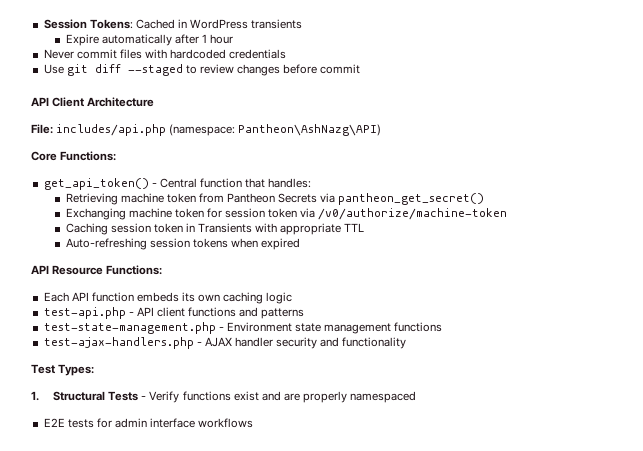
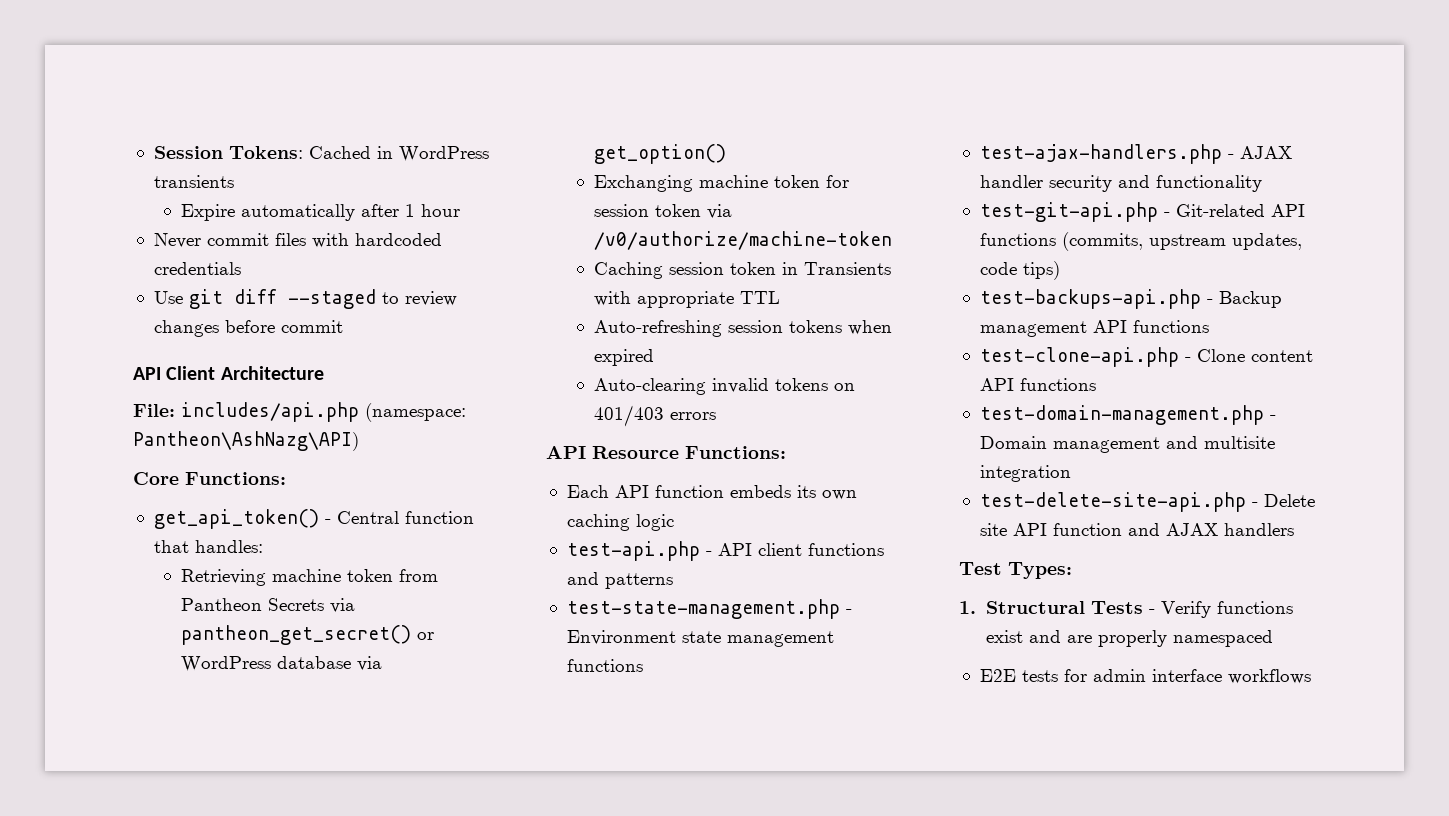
- Retrieving machine token from Pantheon Secrets via pantheon_get_secret()
+ Retrieving machine token from Pantheon Secrets via pantheon_get_secret() or WordPress database via get_option()
+ Auto-clearing invalid tokens on 401/403 errors
+ test-git-api.php - Git-related API functions (commits, upstream updates, code tips)
+ test-backups-api.php - Backup management API functions
+ test-clone-api.php - Clone content API functions
+ test-domain-management.php - Domain management and multisite integration
+ test-delete-site-api.php - Delete site API function and AJAX handlers

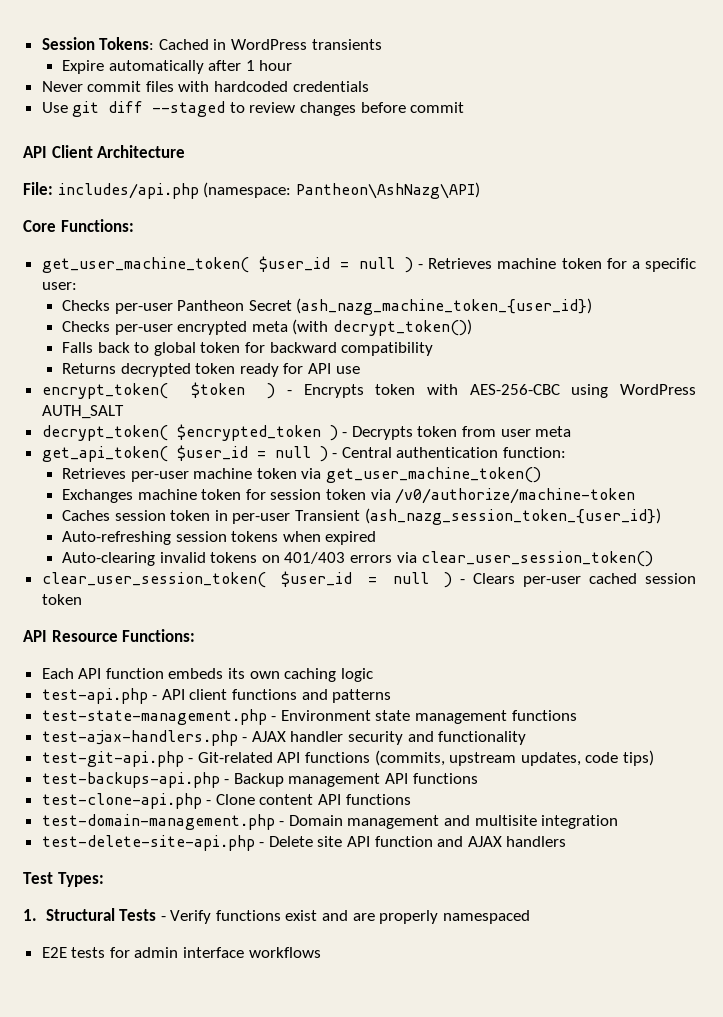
- get_api_token() - Central function that handles:
- Retrieving machine token from Pantheon Secrets via pantheon_get_secret() or WordPress database via get_option()
- Exchanging machine token for session token via /v0/authorize/machine-token
+ get_user_machine_token( $user_id = null ) - Retrieves machine token for a specific user:
+ Checks per-user Pantheon Secret (ash_nazg_machine_token_{user_id})
+ Checks per-user encrypted meta (with decrypt_token())
+ Falls back to global token for backward compatibility
+ Returns decrypted token ready for API use
+ encrypt_token( $token ) - Encrypts token with AES-256-CBC using WordPress AUTH_SALT
+ decrypt_token( $encrypted_token ) - Decrypts token from user meta
+ get_api_token( $user_id = null ) - Central authentication function:
+ Retrieves per-user machine token via get_user_machine_token()
+ Exchanges machine token for session token via /v0/authorize/machine-token
- Caching session token in Transients with appropriate TTL
+ Caches session token in per-user Transient (ash_nazg_session_token_{user_id})
- Auto-clearing invalid tokens on 401/403 errors
+ Auto-clearing invalid tokens on 401/403 errors via clear_user_session_token()
+ clear_user_session_token( $user_id = null ) - Clears per-user cached session token

